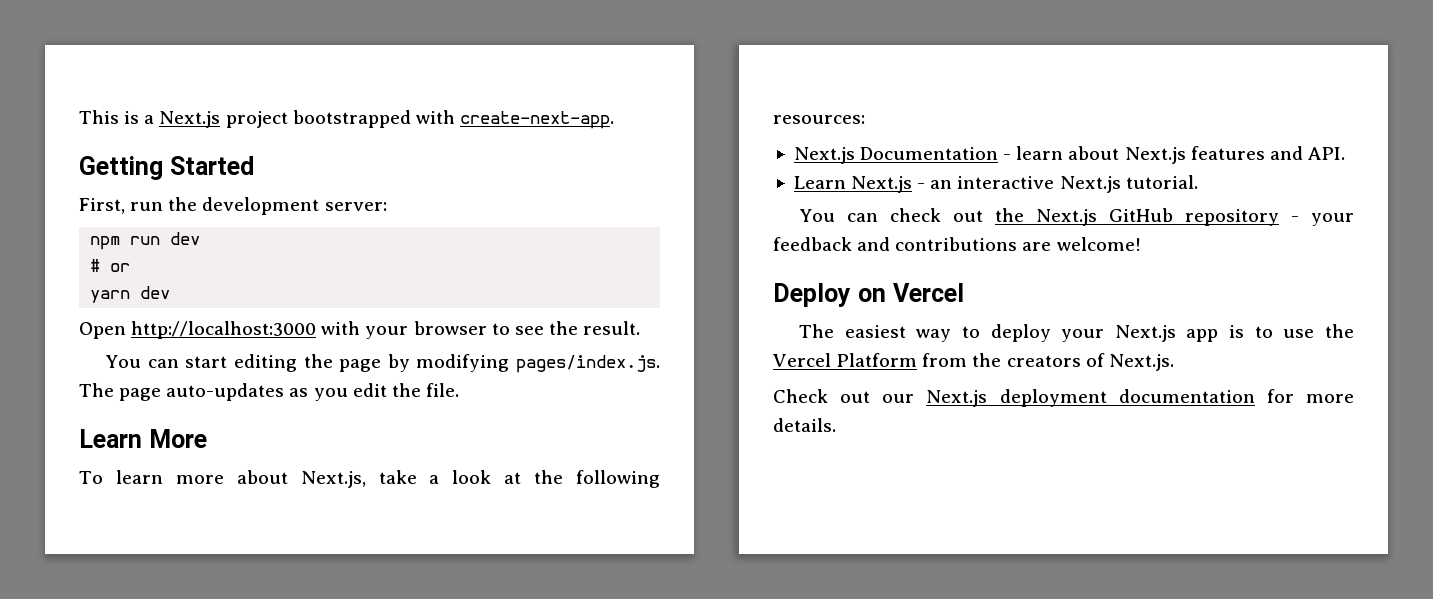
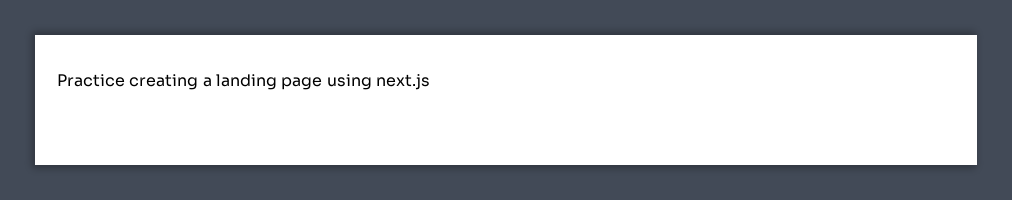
- This is a Next.js project bootstrapped with create-next-app.
- Getting Started
- First, run the development server:
- npm run dev
- # or
- yarn dev
- Open http://localhost:3000 with your browser to see the result.
- You can start editing the page by modifying pages/index.js. The page auto-updates as you edit the file.
- Learn More
- To learn more about Next.js, take a look at the following resources:
- Next.js Documentation - learn about Next.js features and API.
- Learn Next.js - an interactive Next.js tutorial.
- You can check out the Next.js GitHub repository - your feedback and contributions are welcome!
- Deploy on Vercel
- The easiest way to deploy your Next.js app is to use the Vercel Platform from the creators of Next.js.
- Check out our Next.js deployment documentation for more details.
+ Practice creating a landing page using next.js

